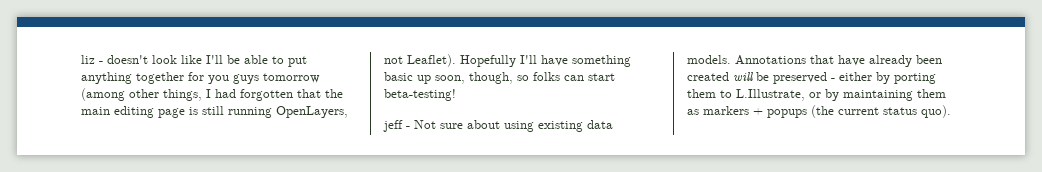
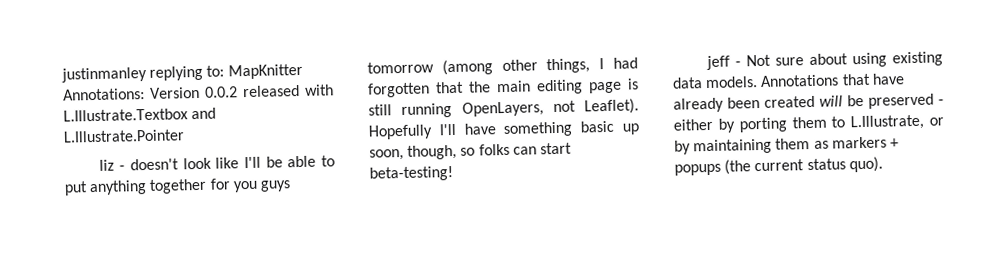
+ justinmanley replying to: MapKnitter Annotations: Version 0.0.2 released with L.Illustrate.Textbox and L.Illustrate.Pointer

